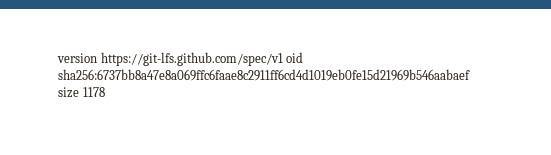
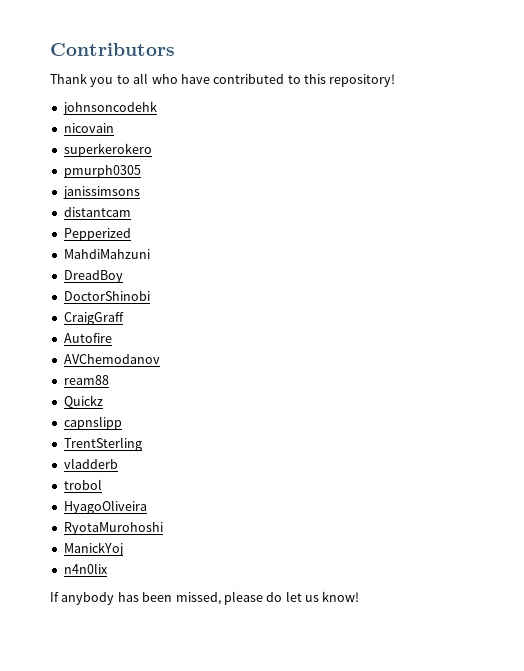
- version https://git-lfs.github.com/spec/v1 oid sha256:6737bb8a47e8a069ffc6faae8c2911ff6cd4d1019eb0fe15d21969b546aabaef size 1178
+ Contributors
+ Thank you to all who have contributed to this repository!
+ johnsoncodehk
+ nicovain
+ superkerokero
+ pmurph0305
+ janissimsons
+ distantcam
+ Pepperized
+ MahdiMahzuni
+ DreadBoy
+ DoctorShinobi
+ CraigGraff
+ Autofire
+ AVChemodanov
+ ream88
+ Quickz
+ capnslipp
+ TrentSterling
+ vladderb
+ trobol
+ HyagoOliveira
+ RyotaMurohoshi
+ ManickYoj
+ n4n0lix
+ If anybody has been missed, please do let us know!

